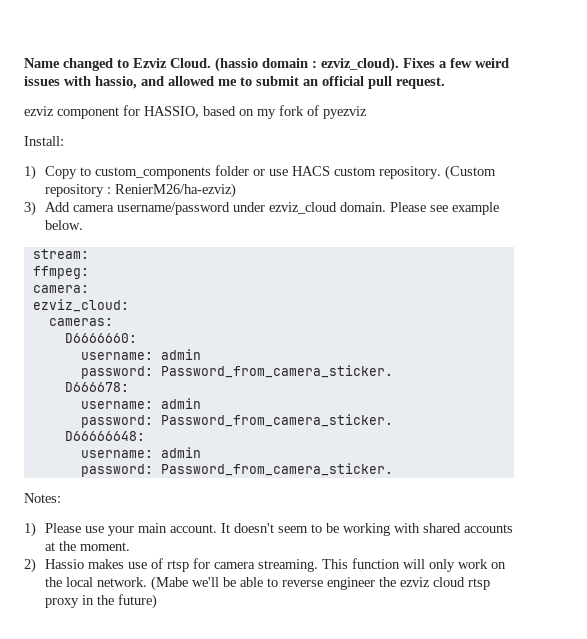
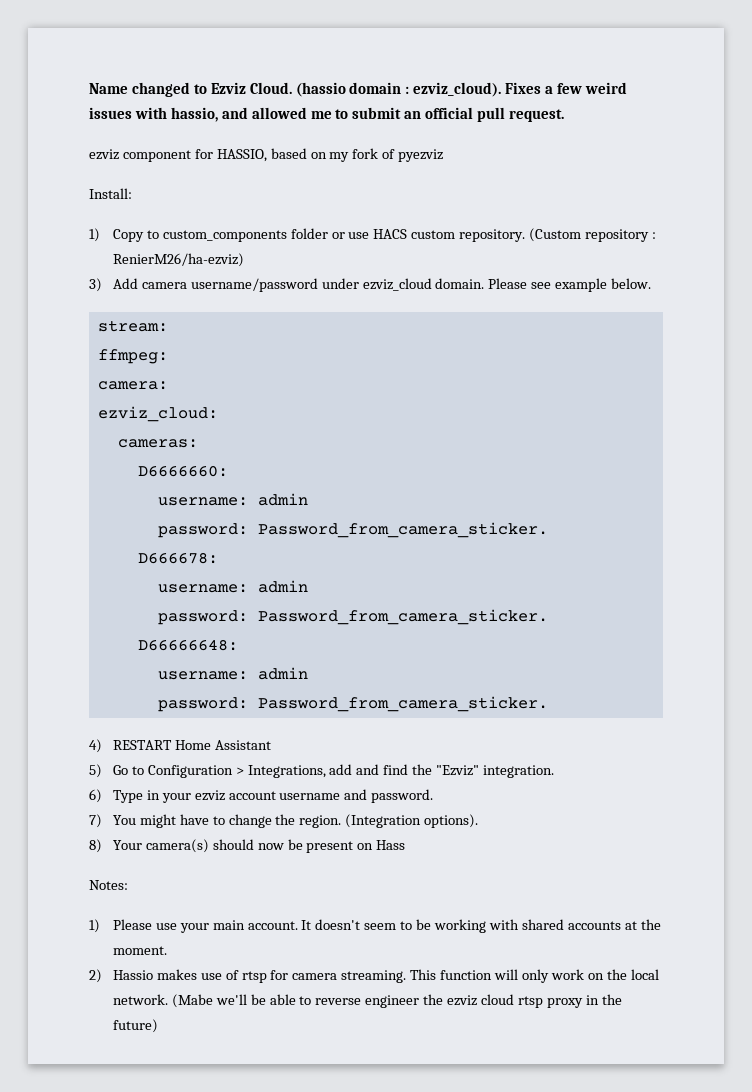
+ 4) RESTART Home Assistant
+ 5) Go to Configuration > Integrations, add and find the "Ezviz" integration.
+ 6) Type in your ezviz account username and password.
+ 7) You might have to change the region. (Integration options).
+ 8) Your camera(s) should now be present on Hass

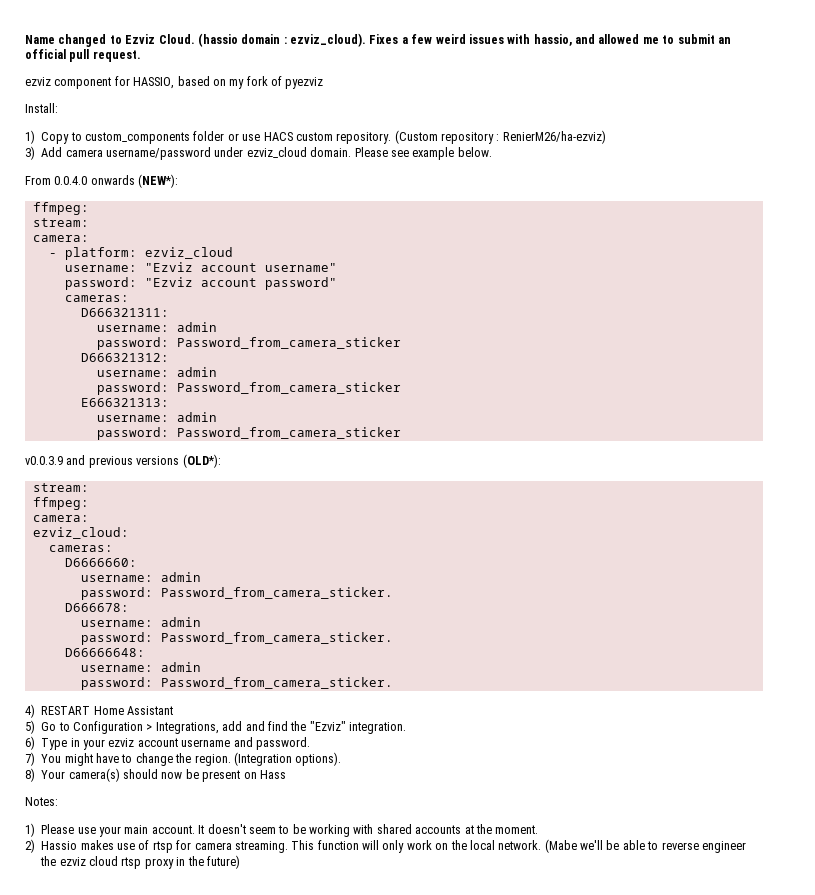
+ From 0.0.4.0 onwards (NEW*):
+ ffmpeg:
+ stream:
+ camera:
+ - platform: ezviz_cloud
+ username: "Ezviz account username"
+ password: "Ezviz account password"
+ cameras:
+ D666321311:
+ username: admin
+ password: Password_from_camera_sticker
+ D666321312:
+ username: admin
+ password: Password_from_camera_sticker
+ E666321313:
+ username: admin
+ password: Password_from_camera_sticker
+ v0.0.3.9 and previous versions (OLD*):

